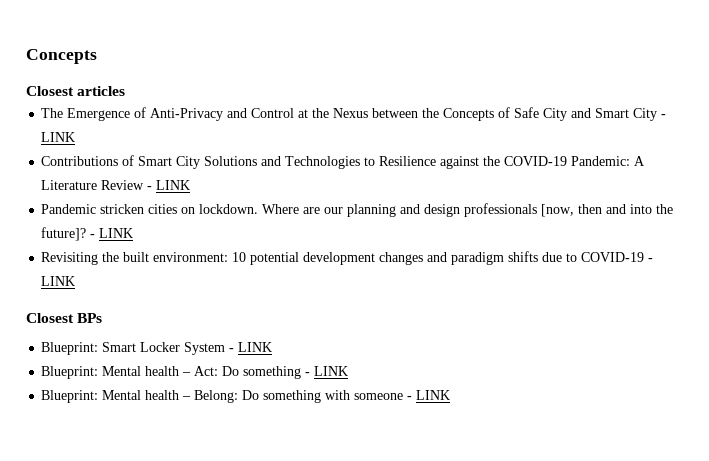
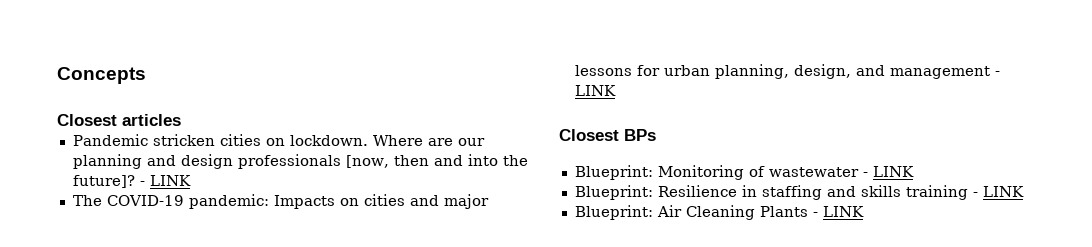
- The Emergence of Anti-Privacy and Control at the Nexus between the Concepts of Safe City and Smart City - LINK
- Contributions of Smart City Solutions and Technologies to Resilience against the COVID-19 Pandemic: A Literature Review - LINK
- Revisiting the built environment: 10 potential development changes and paradigm shifts due to COVID-19 - LINK
+ The COVID-19 pandemic: Impacts on cities and major lessons for urban planning, design, and management - LINK
- Blueprint: Smart Locker System - LINK
- Blueprint: Mental health – Act: Do something - LINK
- Blueprint: Mental health – Belong: Do something with someone - LINK
+ Blueprint: Monitoring of wastewater - LINK
+ Blueprint: Resilience in staffing and skills training - LINK
+ Blueprint: Air Cleaning Plants - LINK

